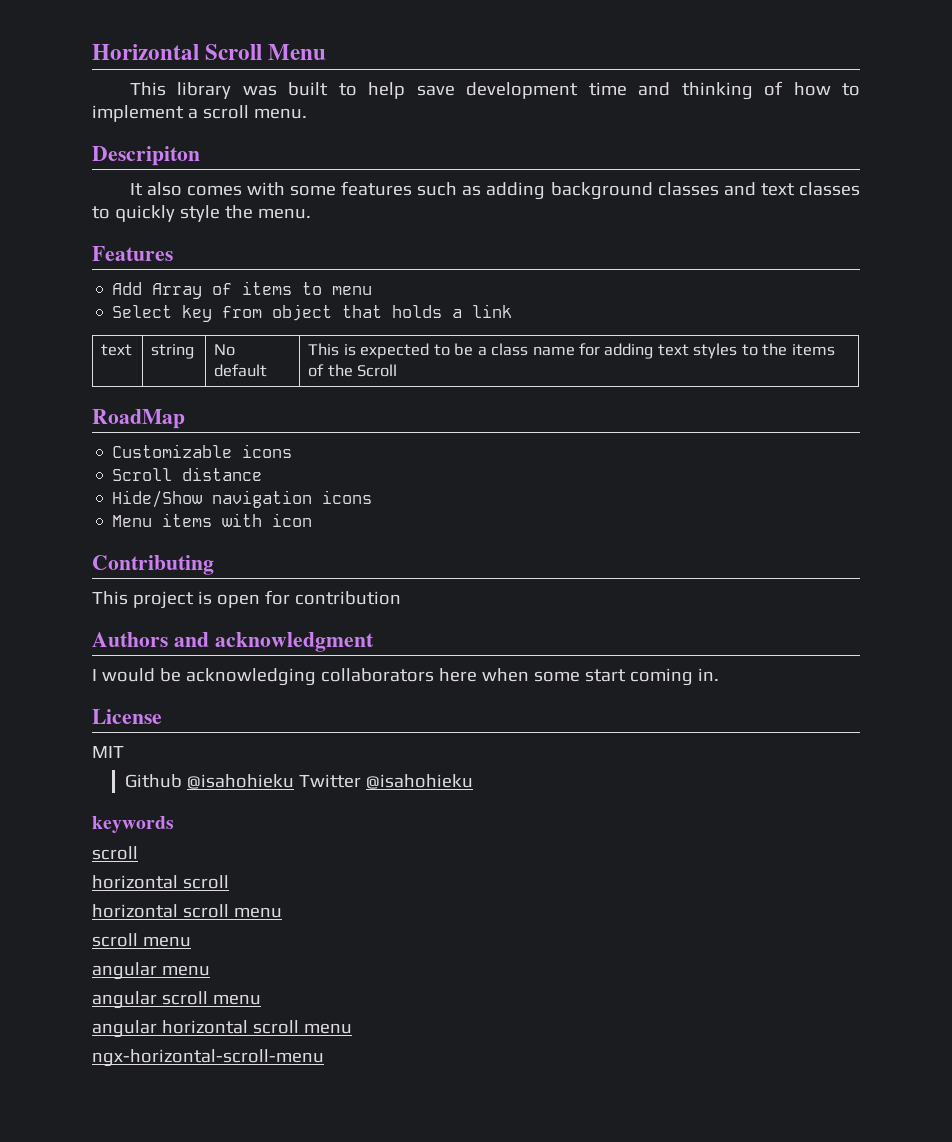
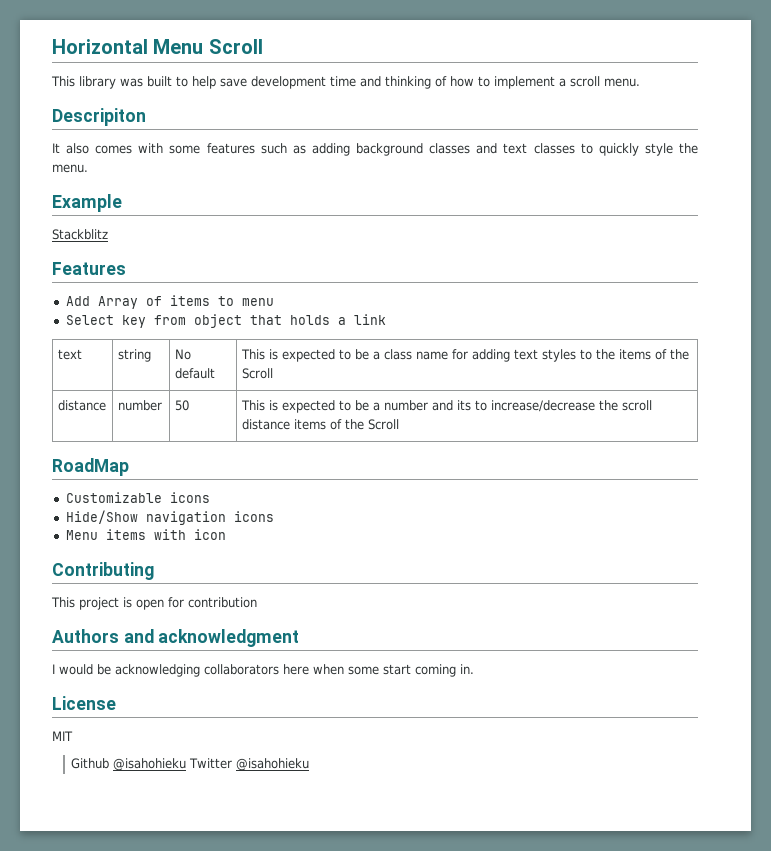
- Horizontal Scroll Menu
+ Horizontal Menu Scroll
+ Example
+ Stackblitz
+ distance | number | 50 | This is expected to be a number and its to increase/decrease the scroll distance items of the Scroll
- Scroll distance
- keywords
- scroll
- horizontal scroll
- horizontal scroll menu
- scroll menu
- angular menu
- angular scroll menu
- angular horizontal scroll menu
- ngx-horizontal-scroll-menu

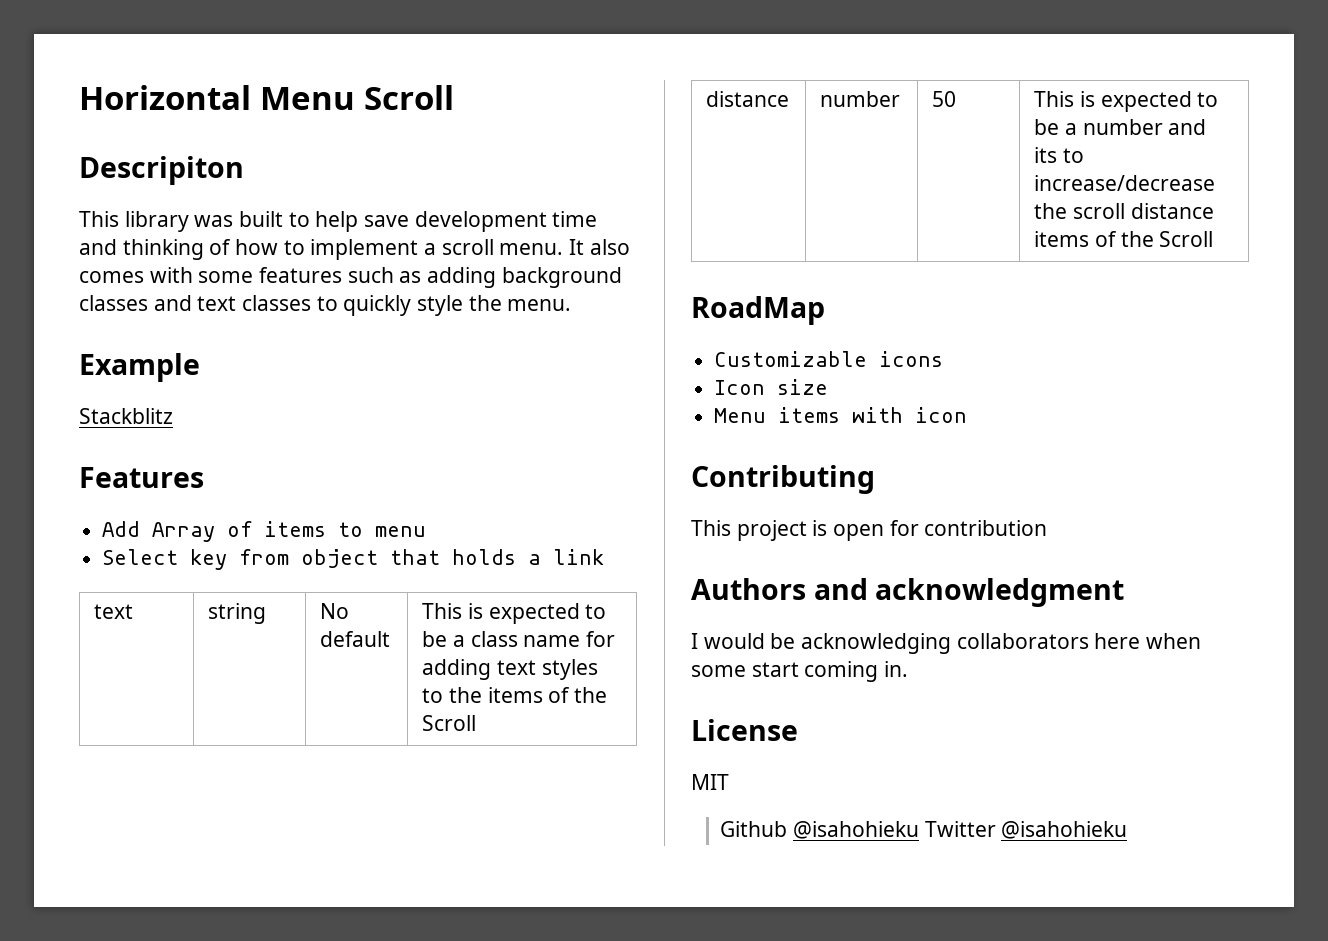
+ Descripiton
- This library was built to help save development time and thinking of how to implement a scroll menu.
- Descripiton
- It also comes with some features such as adding background classes and text classes to quickly style the menu.
+ This library was built to help save development time and thinking of how to implement a scroll menu. It also comes with some features such as adding background classes and text classes to quickly style the menu.
- Hide/Show navigation icons
+ Icon size

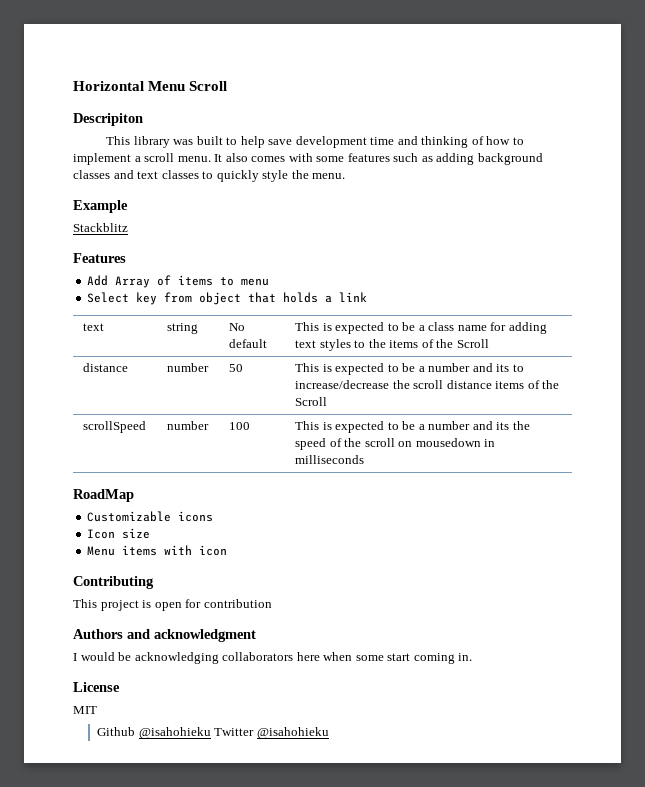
+ scrollSpeed | number | 100 | This is expected to be a number and its the speed of the scroll on mousedown in milliseconds

